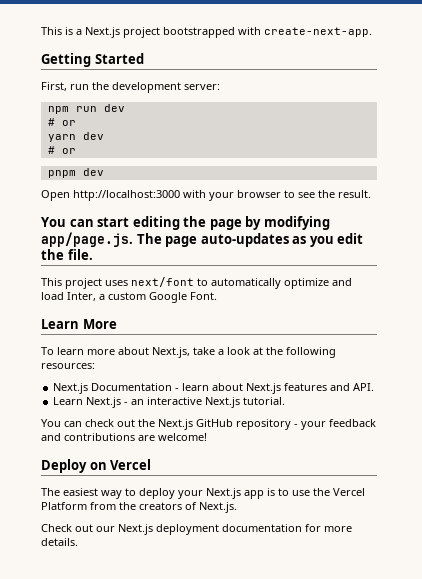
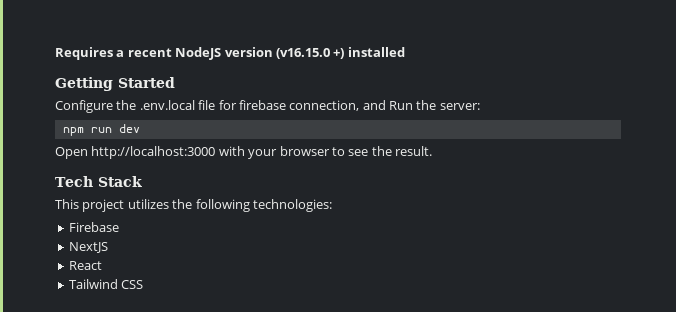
- This is a Next.js project bootstrapped with create-next-app.
+ Requires a recent NodeJS version (v16.15.0 +) installed
  Getting Started
- First, run the development server:
+ Configure the .env.local file for firebase connection, and Run the server:
  npm run dev
- # or
- yarn dev
- # or
- pnpm dev
- You can start editing the page by modifying app/page.js. The page auto-updates as you edit the file.
- This project uses next/font to automatically optimize and load Inter, a custom Google Font.
- Learn More
- To learn more about Next.js, take a look at the following resources:
- Next.js Documentation - learn about Next.js features and API.
- Learn Next.js - an interactive Next.js tutorial.
- You can check out the Next.js GitHub repository - your feedback and contributions are welcome!
- Deploy on Vercel
- The easiest way to deploy your Next.js app is to use the Vercel Platform from the creators of Next.js.
- Check out our Next.js deployment documentation for more details.
+ Tech Stack
+ This project utilizes the following technologies:
+ Firebase
+ NextJS
+ React
+ Tailwind CSS

